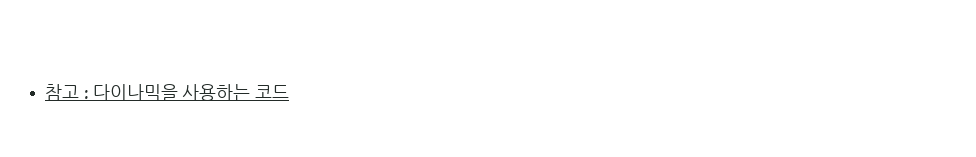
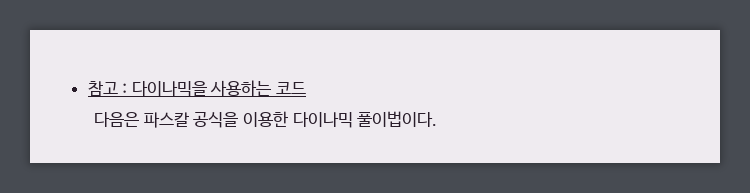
+ 다음은 파스칼 공식을 이용한 다이나믹 풀이법이다.

